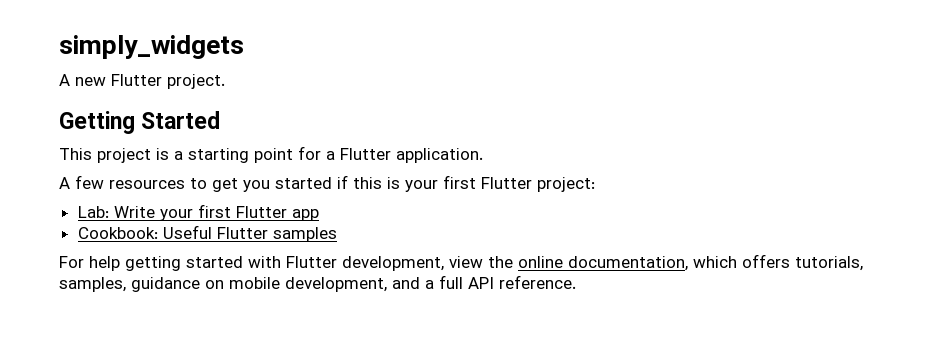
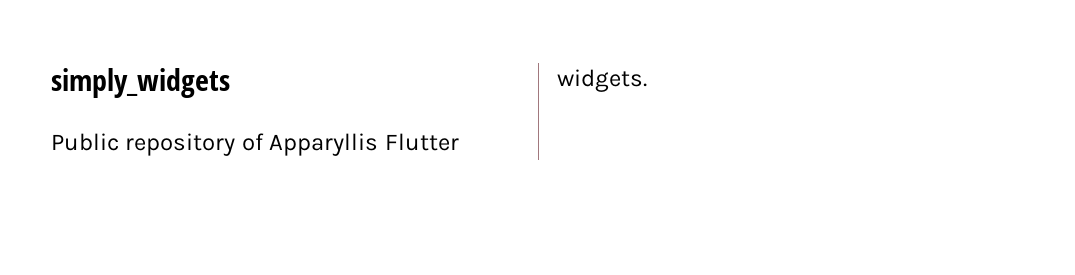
- A new Flutter project.
- Getting Started
- This project is a starting point for a Flutter application.
- A few resources to get you started if this is your first Flutter project:
- Lab: Write your first Flutter app
- Cookbook: Useful Flutter samples
- For help getting started with Flutter development, view the online documentation, which offers tutorials, samples, guidance on mobile development, and a full API reference.
+ Public repository of Apparyllis Flutter widgets.

